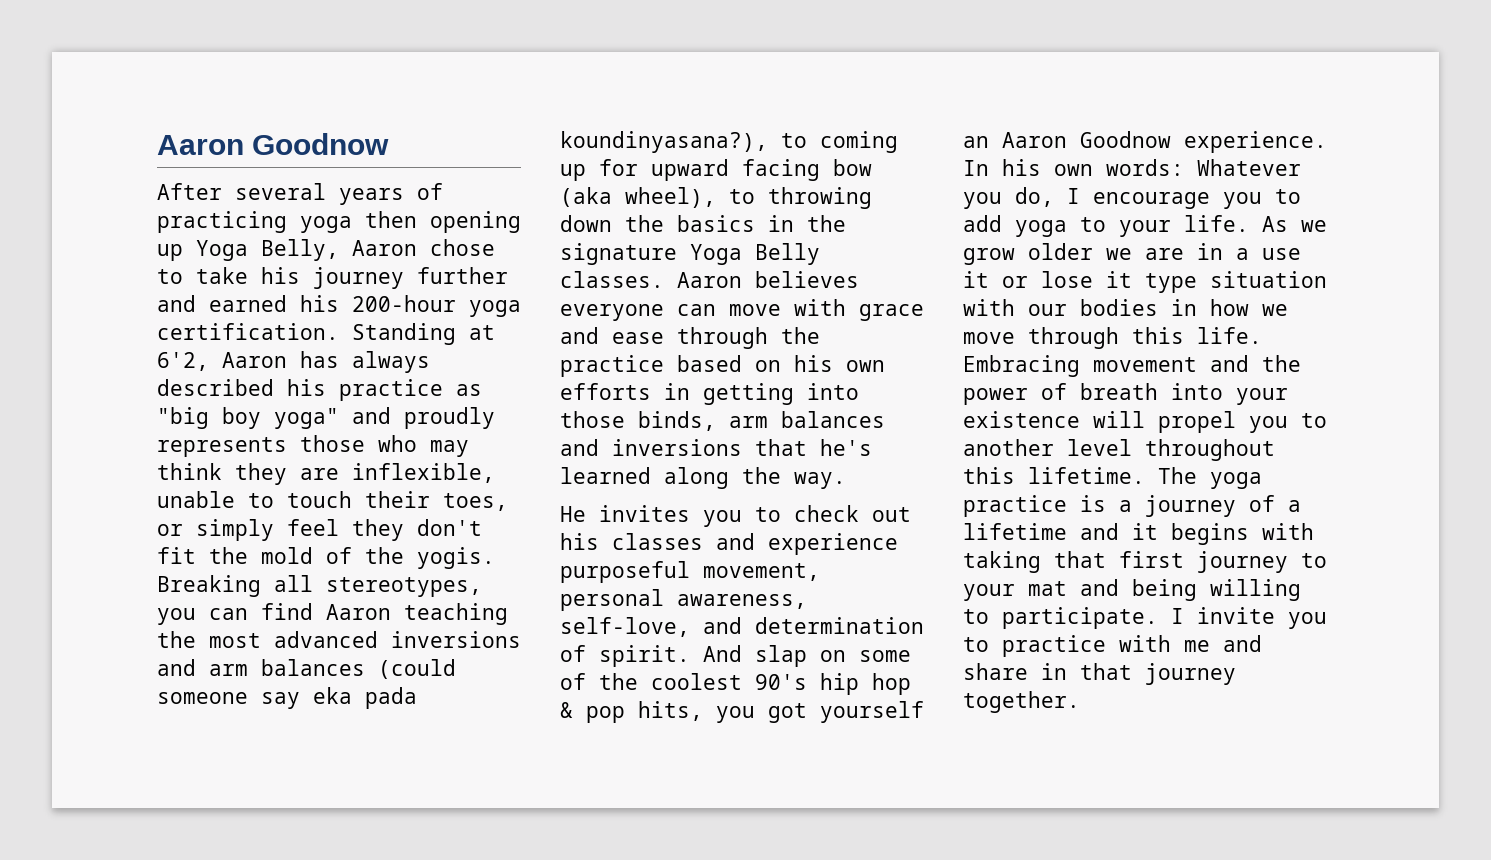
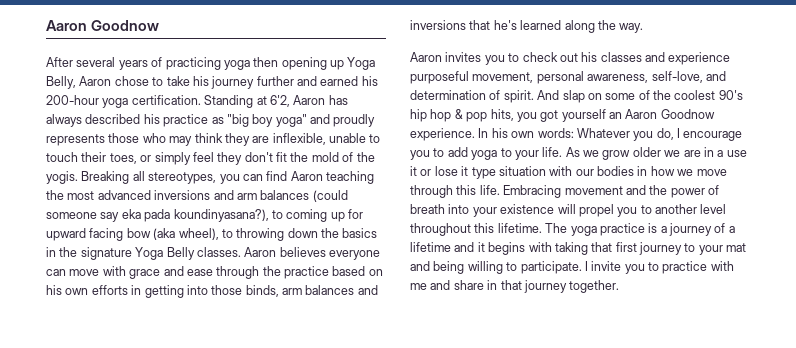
- He invites you to check out his classes and experience purposeful movement, personal awareness, self-love, and determination of spirit.
+ Aaron invites you to check out his classes and experience purposeful movement, personal awareness, self-love, and determination of spirit.

